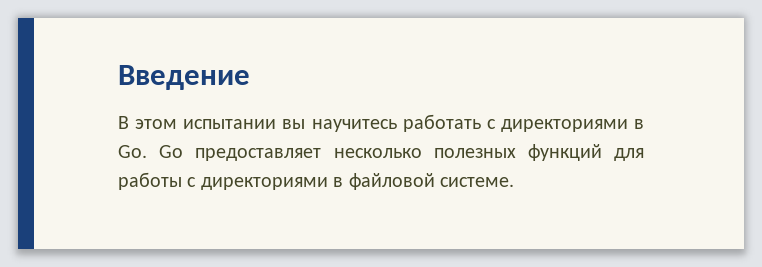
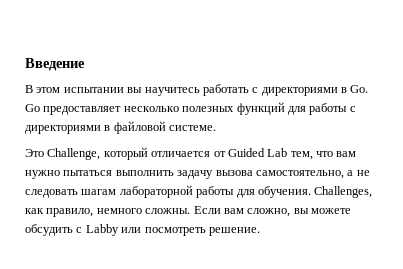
+ Это Challenge, который отличается от Guided Lab тем, что вам нужно пытаться выполнить задачу вызова самостоятельно, а не следовать шагам лабораторной работы для обучения. Challenges, как правило, немного сложны. Если вам сложно, вы можете обсудить с Labby или посмотреть решение.

